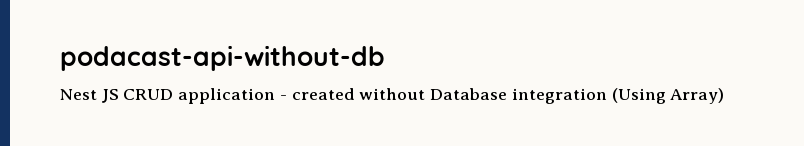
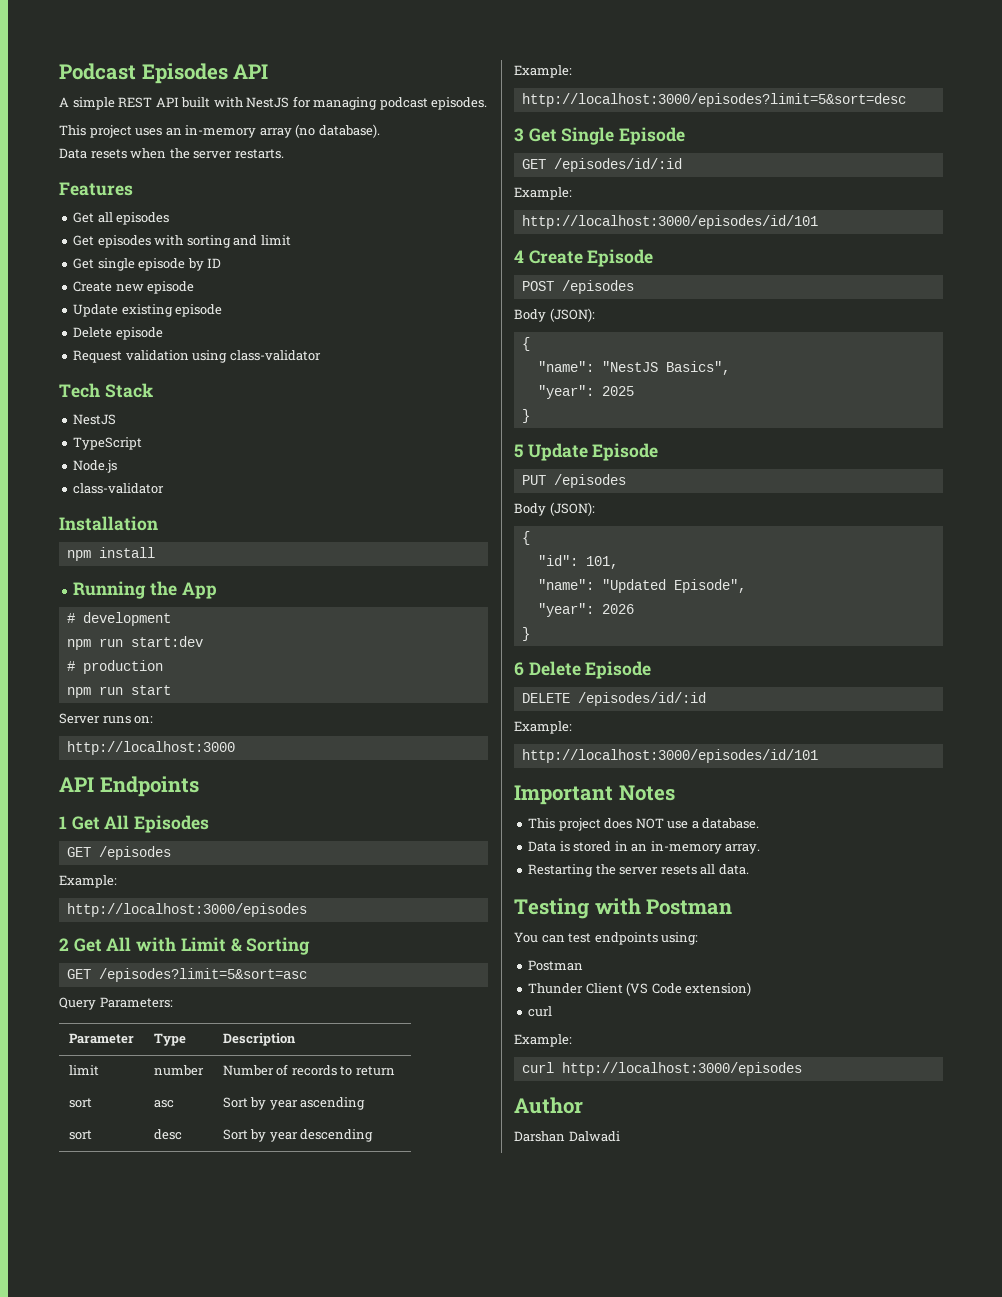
- podacast-api-without-db
- Nest JS CRUD application - created without Database integration (Using Array)
+ Podcast Episodes API
+ A simple REST API built with NestJS for managing podcast episodes.
+ This project uses an in-memory array (no database).
+ Data resets when the server restarts.
+ Features
+ Get all episodes
+ Get episodes with sorting and limit
+ Get single episode by ID
+ Create new episode
+ Update existing episode
+ Delete episode
+ Request validation using class-validator
+ Tech Stack
+ NestJS
+ TypeScript
+ Node.js
+ class-validator
+ Installation
+ npm install
+ Running the App
+ # development
+ npm run start:dev
+ # production
+ npm run start
+ Server runs on:
+ http://localhost:3000
+ API Endpoints
+ 1 Get All Episodes
+ GET /episodes
+ Example:
+ http://localhost:3000/episodes
+ 2 Get All with Limit & Sorting
+ GET /episodes?limit=5&sort=asc
+ Query Parameters:
+ Parameter | Type | Description
+ limit | number | Number of records to return
+ sort | asc | Sort by year ascending
+ sort | desc | Sort by year descending
+ Example:
+ http://localhost:3000/episodes?limit=5&sort=desc
+ 3 Get Single Episode
+ GET /episodes/id/:id
+ Example:
+ http://localhost:3000/episodes/id/101
+ 4 Create Episode
+ POST /episodes
+ Body (JSON):
+ {
+ "name": "NestJS Basics",
+ "year": 2025
+ }
+ 5 Update Episode
+ PUT /episodes
+ Body (JSON):
+ {
+ "id": 101,
+ "name": "Updated Episode",
+ "year": 2026
+ }
+ 6 Delete Episode
+ DELETE /episodes/id/:id
+ Example:
+ http://localhost:3000/episodes/id/101
+ Important Notes
+ This project does NOT use a database.
+ Data is stored in an in-memory array.
+ Restarting the server resets all data.
+ Testing with Postman
+ You can test endpoints using:
+ Postman
+ Thunder Client (VS Code extension)
+ curl
+ Example:
+ curl http://localhost:3000/episodes
+ Author
+ Darshan Dalwadi

